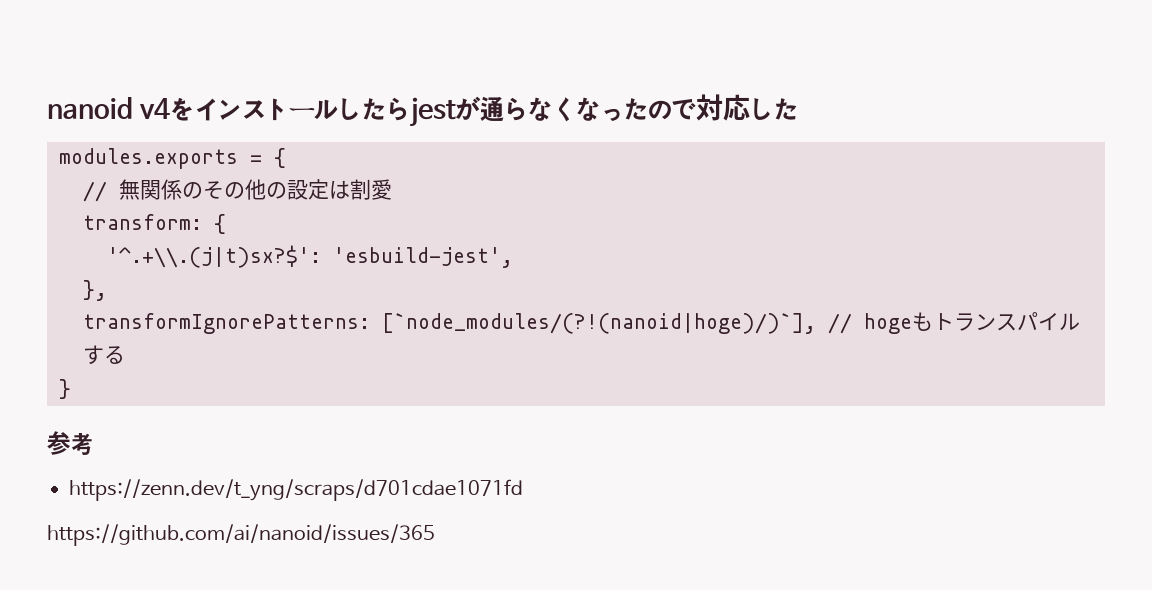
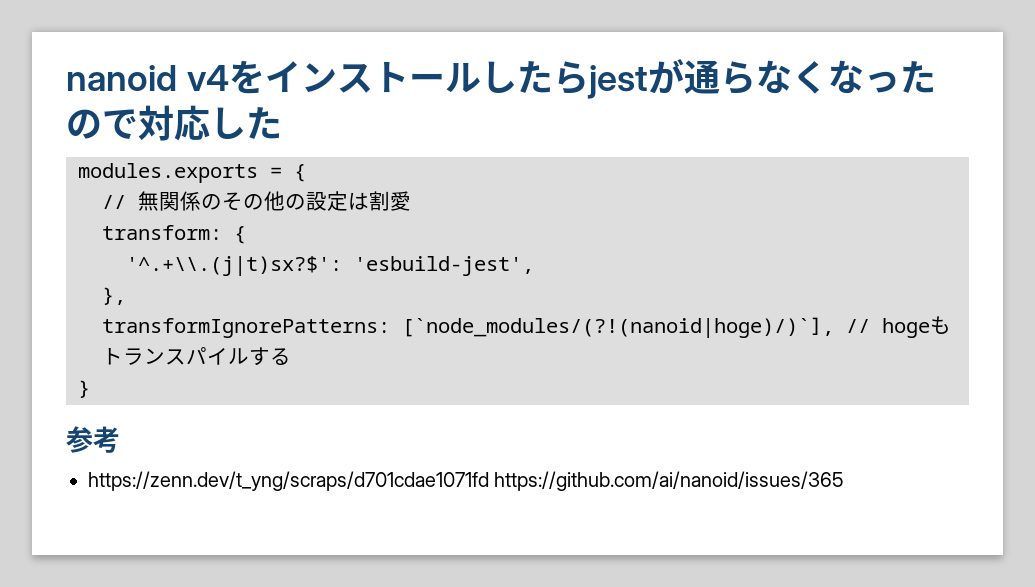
- https://zenn.dev/t_yng/scraps/d701cdae1071fd
- https://github.com/ai/nanoid/issues/365
+ https://zenn.dev/t_yng/scraps/d701cdae1071fd https://github.com/ai/nanoid/issues/365

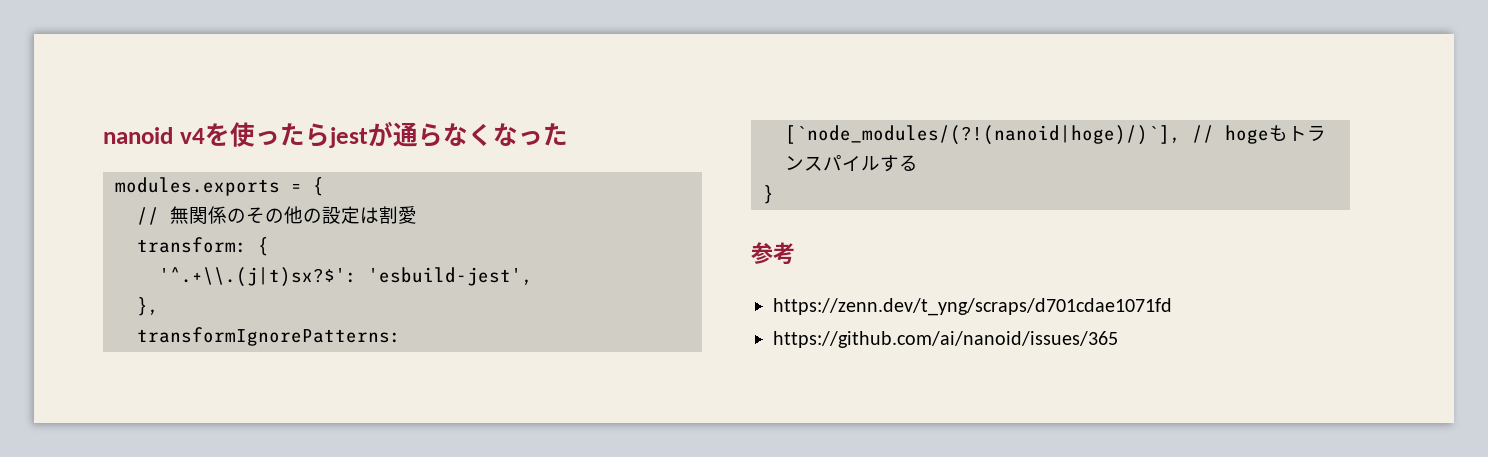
- nanoid v4をインストールしたらjestが通らなくなったので対応した
+ nanoid v4を使ったらjestが通らなくなった
- https://zenn.dev/t_yng/scraps/d701cdae1071fd https://github.com/ai/nanoid/issues/365
+ https://zenn.dev/t_yng/scraps/d701cdae1071fd
+ https://github.com/ai/nanoid/issues/365

